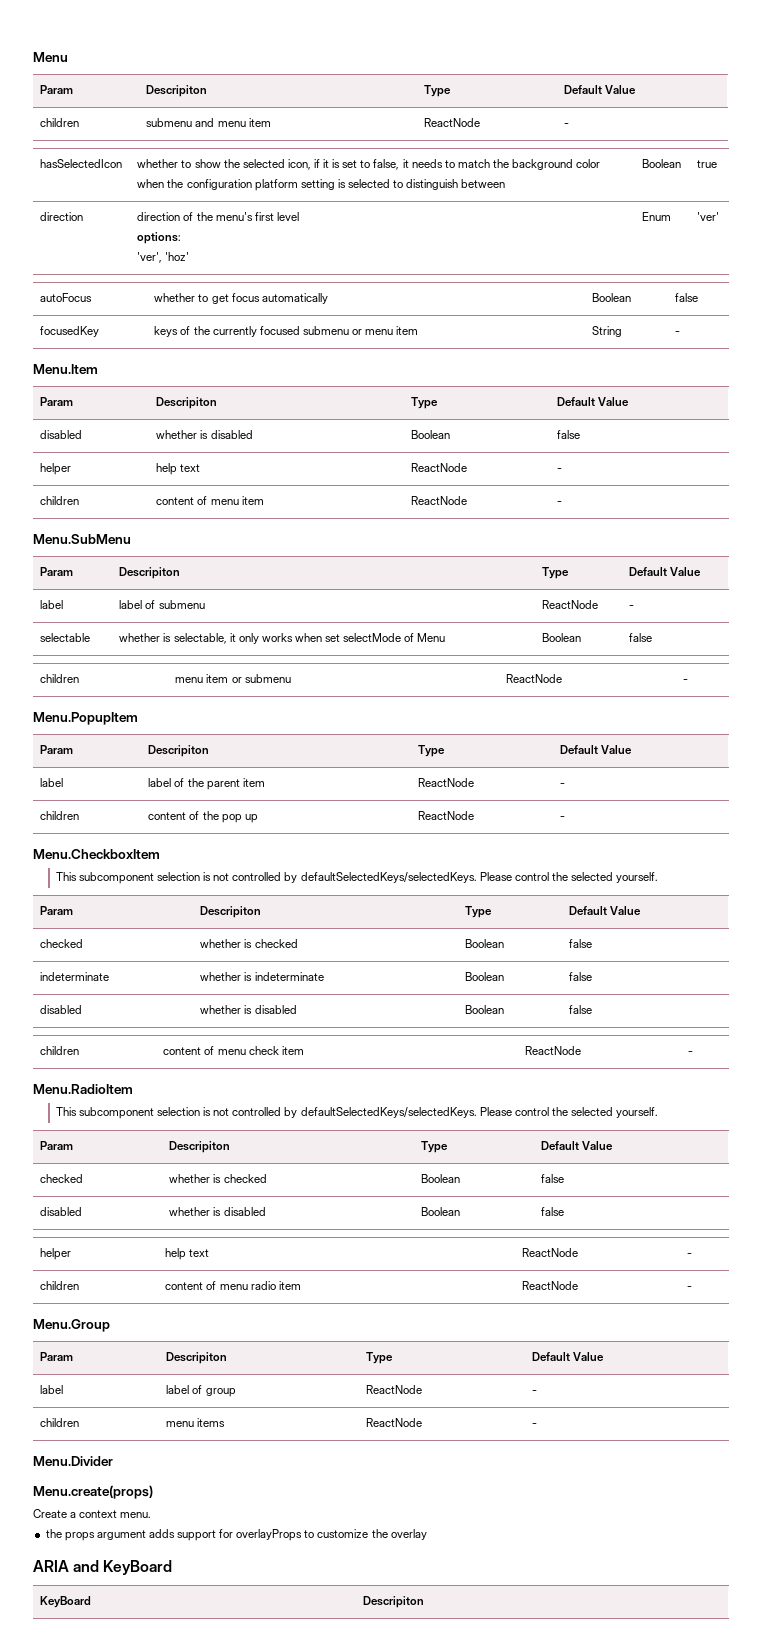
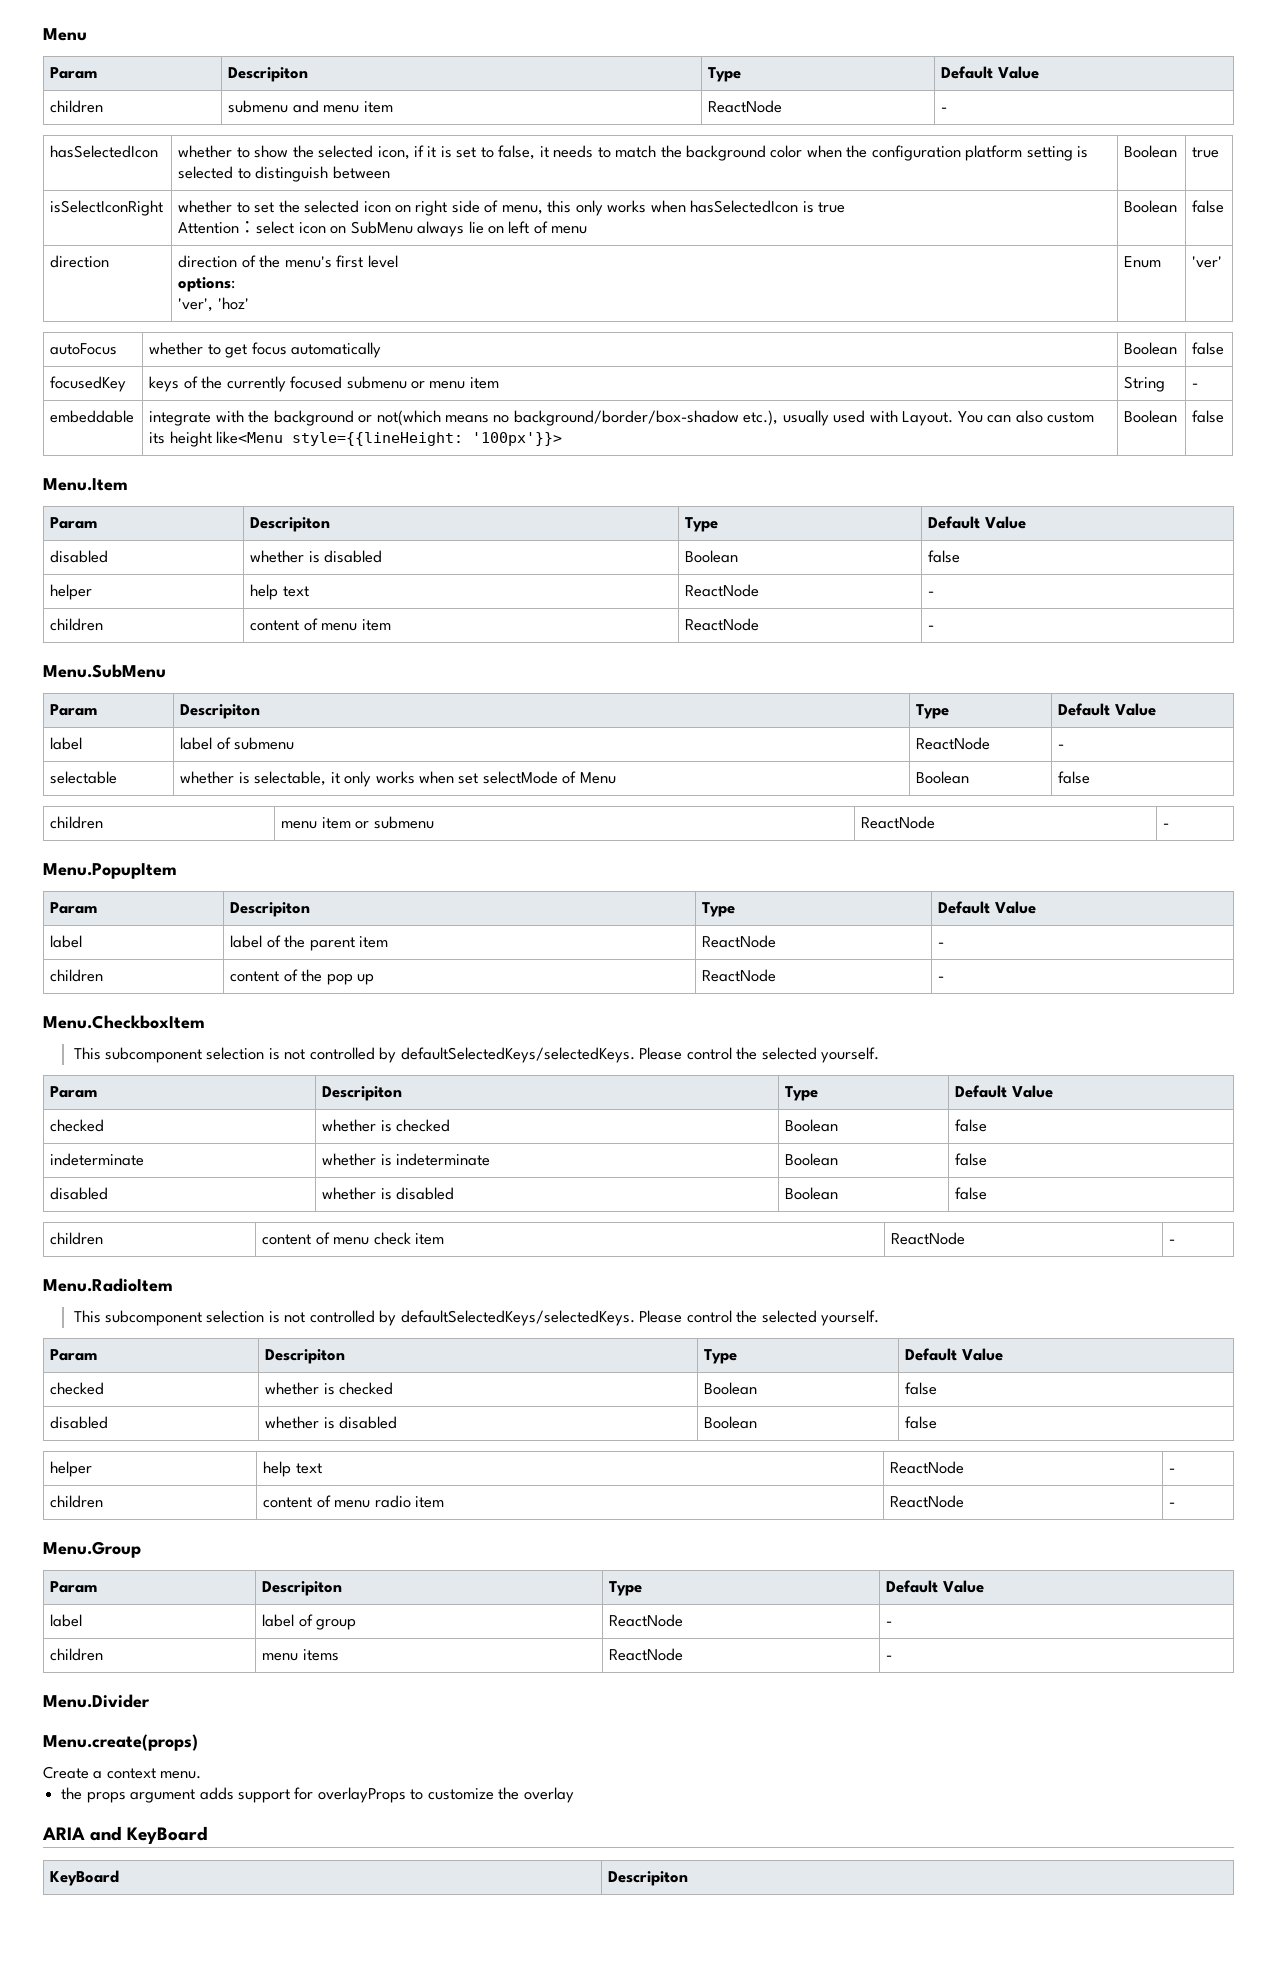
+ isSelectIconRight | whether to set the selected icon on right side of menu, this only works when hasSelectedIcon is true
+ Attention：select icon on SubMenu always lie on left of menu | Boolean | false
+ embeddable | integrate with the background or not(which means no background/border/box-shadow etc.), usually used with Layout. You can also custom its height like<Menu style={{lineHeight: '100px'}}> | Boolean | false

